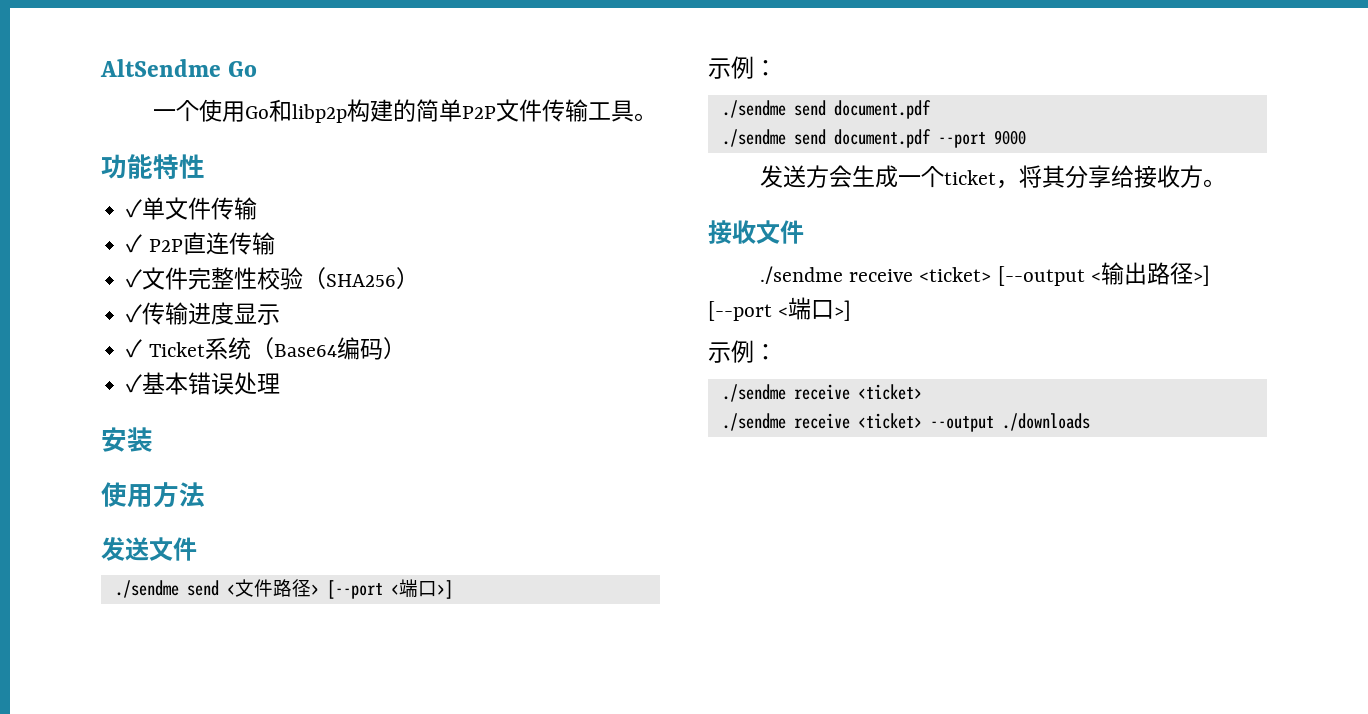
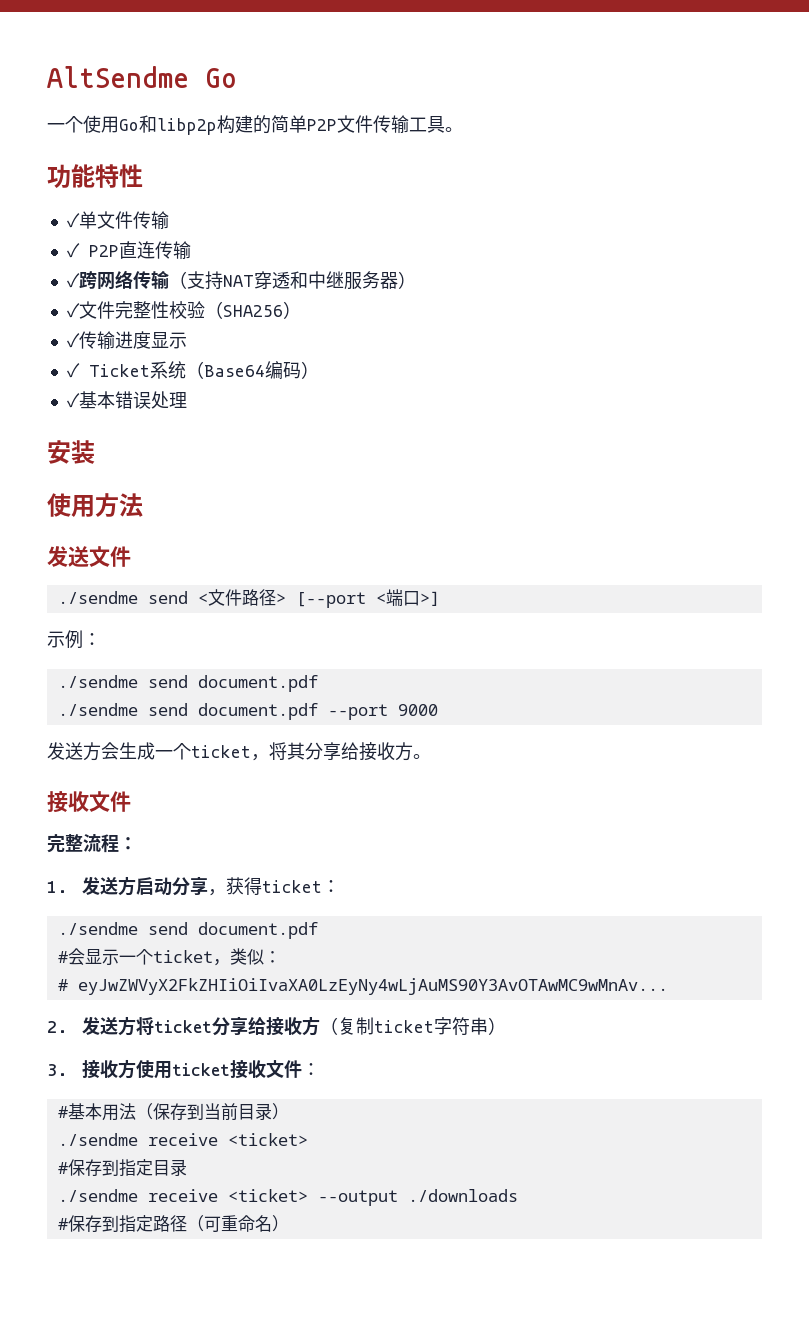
+ ✓跨网络传输（支持NAT穿透和中继服务器）
- ./sendme receive <ticket> [--output <输出路径>] [--port <端口>]
- 示例：
+ 完整流程：
+ 1.发送方启动分享，获得ticket：
+ ./sendme send document.pdf
+ #会显示一个ticket，类似：
+ # eyJwZWVyX2FkZHIiOiIvaXA0LzEyNy4wLjAuMS90Y3AvOTAwMC9wMnAv...
+ 2.发送方将ticket分享给接收方（复制ticket字符串）
+ 3.接收方使用ticket接收文件：
+ #基本用法（保存到当前目录）
  ./sendme receive <ticket>
+ #保存到指定目录
+ #保存到指定路径（可重命名）

